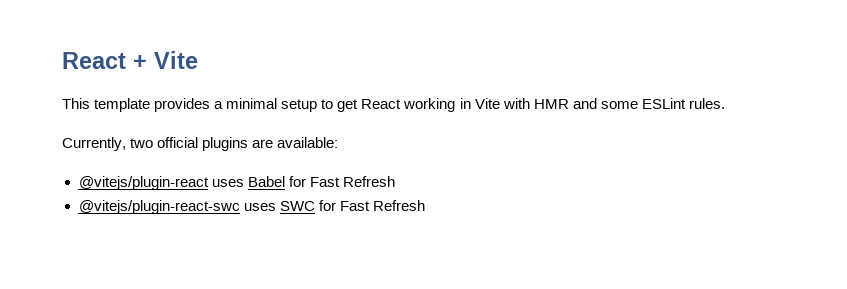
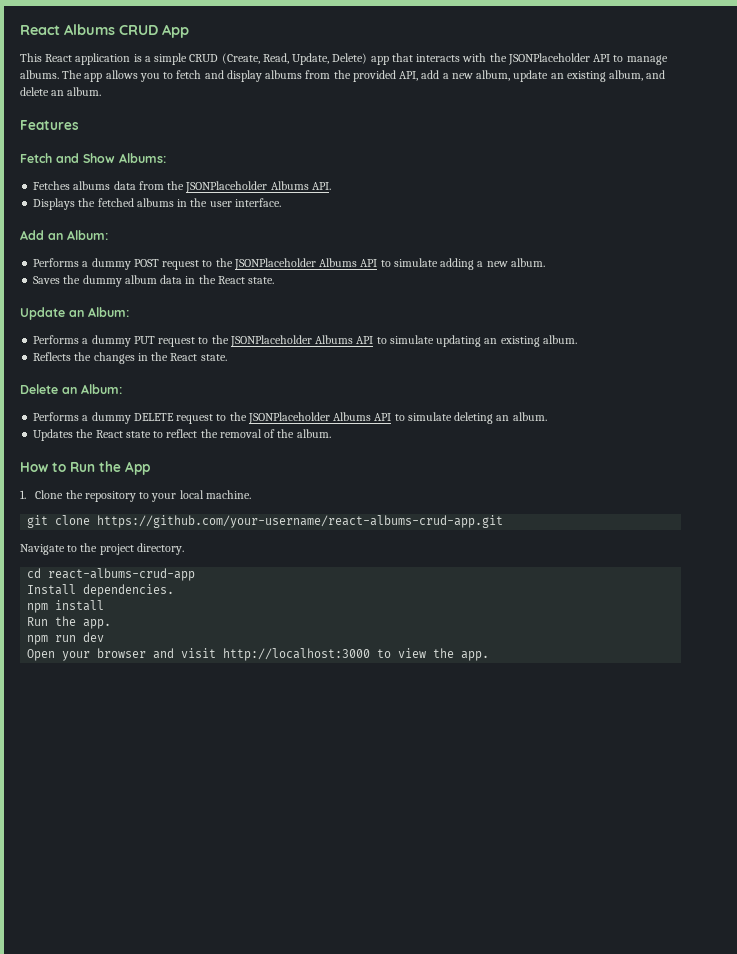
- React + Vite
- This template provides a minimal setup to get React working in Vite with HMR and some ESLint rules.
- Currently, two official plugins are available:
- @vitejs/plugin-react uses Babel for Fast Refresh
- @vitejs/plugin-react-swc uses SWC for Fast Refresh
+ React Albums CRUD App
+ This React application is a simple CRUD (Create, Read, Update, Delete) app that interacts with the JSONPlaceholder API to manage albums. The app allows you to fetch and display albums from the provided API, add a new album, update an existing album, and delete an album.
+ Features
+ Fetch and Show Albums:
+ Fetches albums data from the JSONPlaceholder Albums API.
+ Displays the fetched albums in the user interface.
+ Add an Album:
+ Performs a dummy POST request to the JSONPlaceholder Albums API to simulate adding a new album.
+ Saves the dummy album data in the React state.
+ Update an Album:
+ Performs a dummy PUT request to the JSONPlaceholder Albums API to simulate updating an existing album.
+ Reflects the changes in the React state.
+ Delete an Album:
+ Performs a dummy DELETE request to the JSONPlaceholder Albums API to simulate deleting an album.
+ Updates the React state to reflect the removal of the album.
+ How to Run the App
+ 1. Clone the repository to your local machine.
+ git clone https://github.com/your-username/react-albums-crud-app.git
+ Navigate to the project directory.
+ cd react-albums-crud-app
+ Install dependencies.
+ npm install
+ Run the app.
+ npm run dev
+ Open your browser and visit http://localhost:3000 to view the app.

